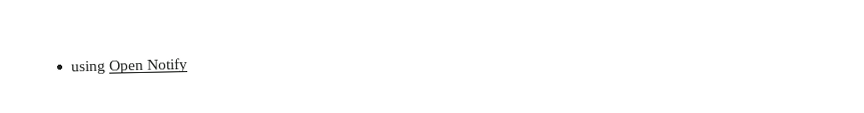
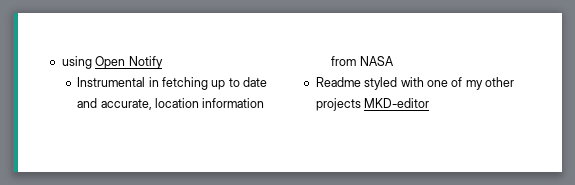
+ Instrumental in fetching up to date and accurate, location information from NASA
+ Readme styled with one of my other projects MKD-editor

